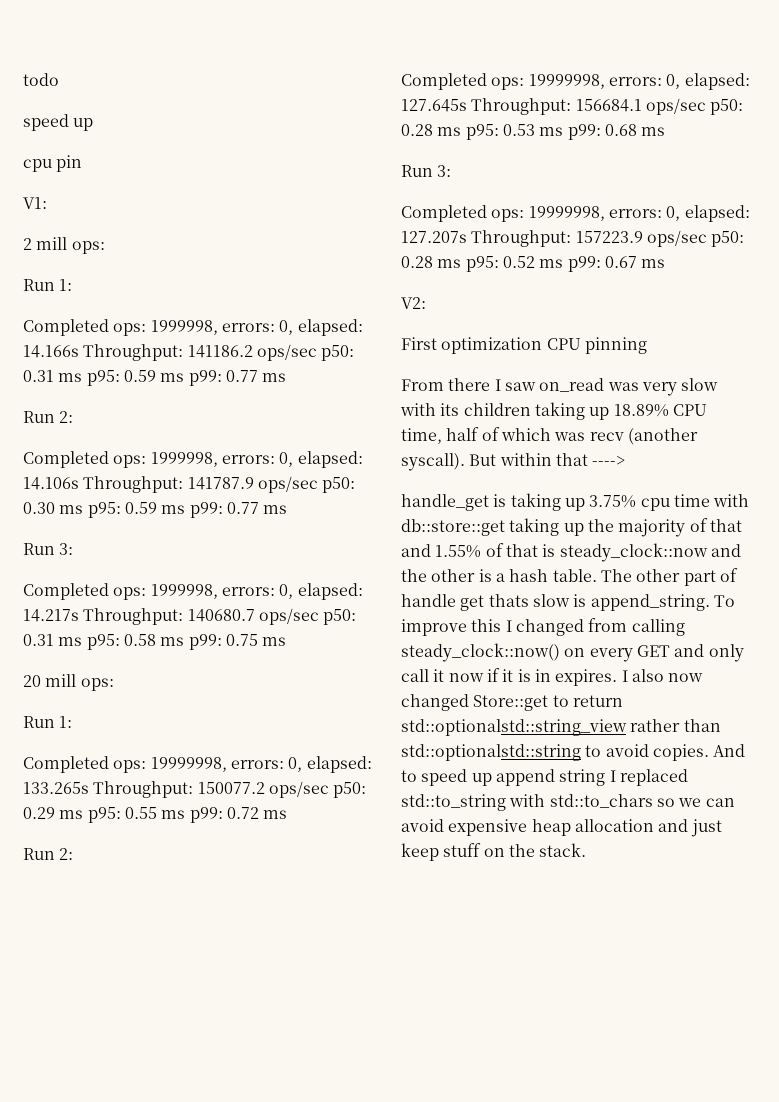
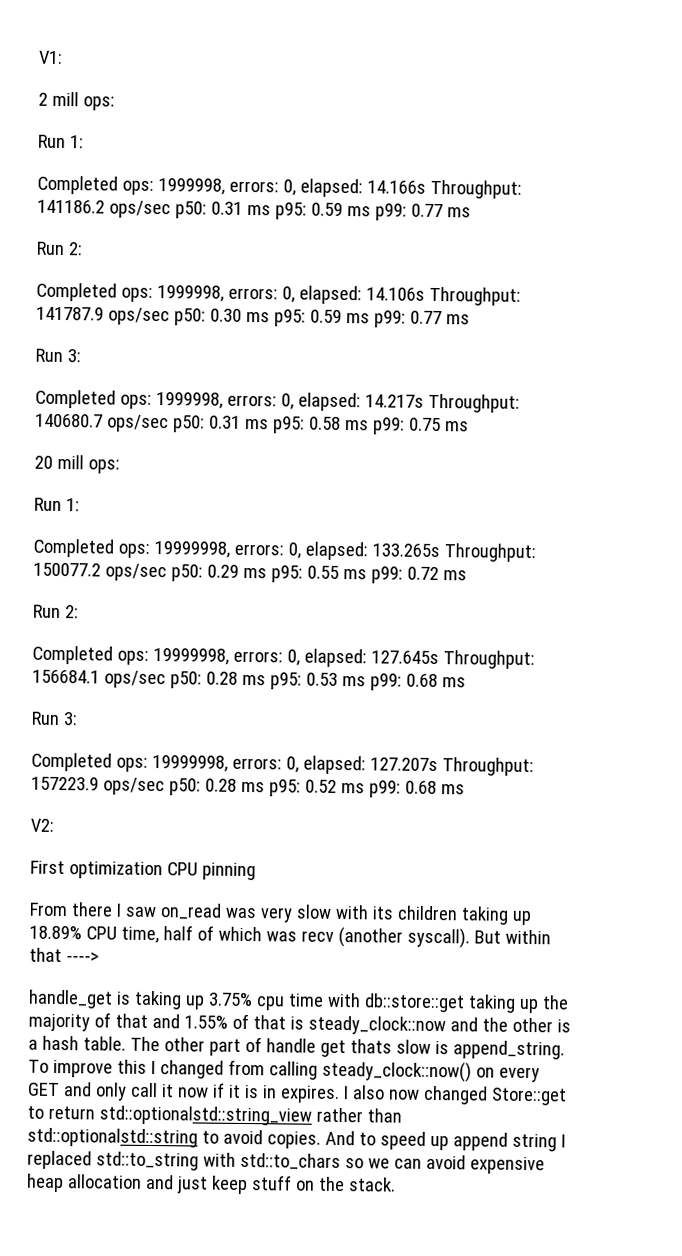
- todo
- speed up
- cpu pin
- Completed ops: 19999998, errors: 0, elapsed: 127.207s Throughput: 157223.9 ops/sec p50: 0.28 ms p95: 0.52 ms p99: 0.67 ms
+ Completed ops: 19999998, errors: 0, elapsed: 127.207s Throughput: 157223.9 ops/sec p50: 0.28 ms p95: 0.52 ms p99: 0.68 ms

